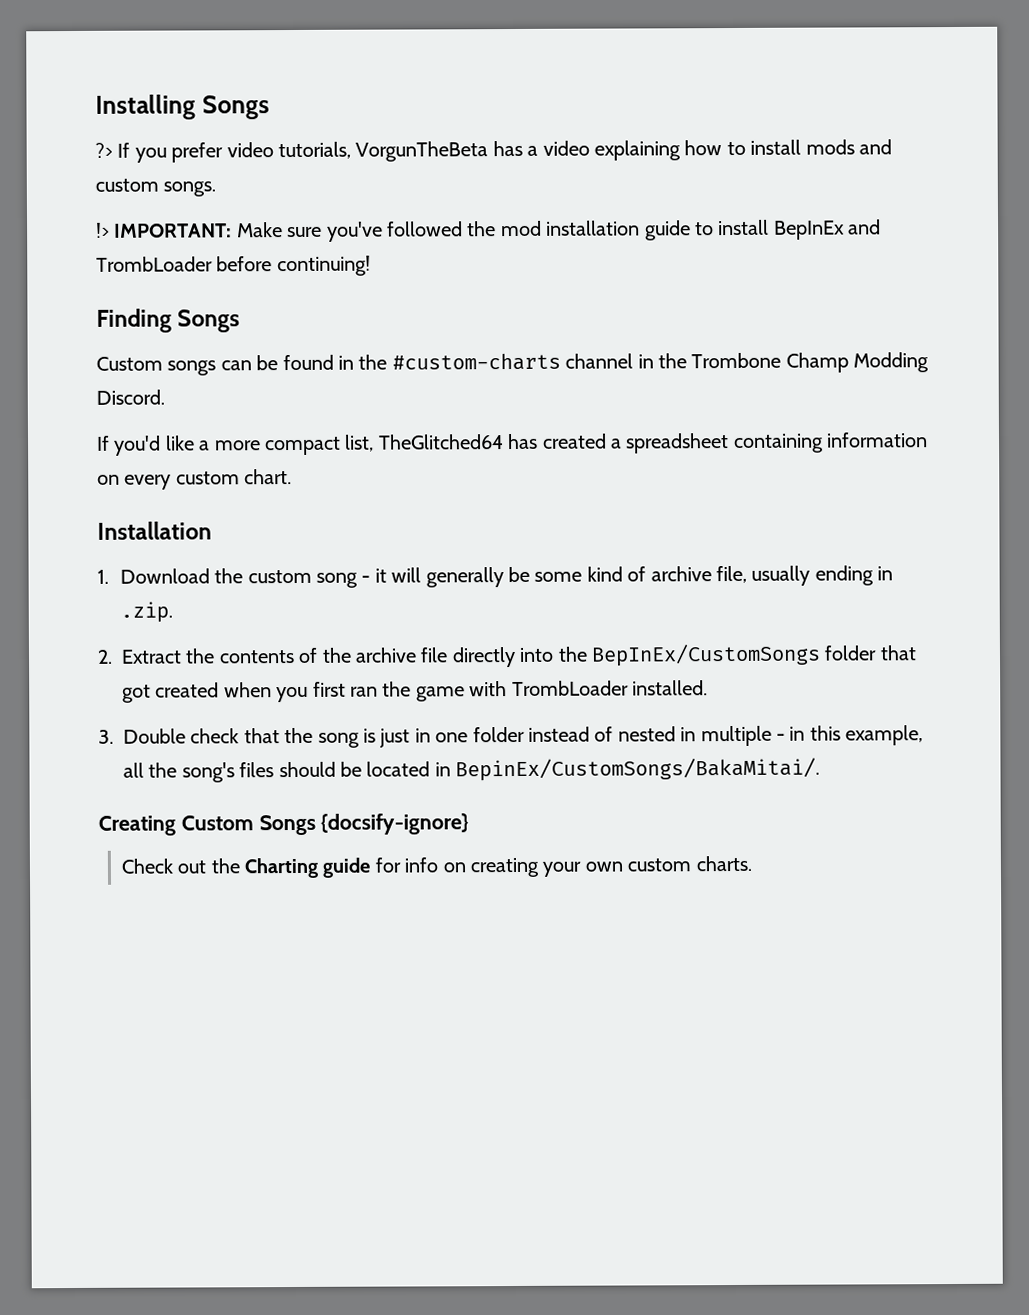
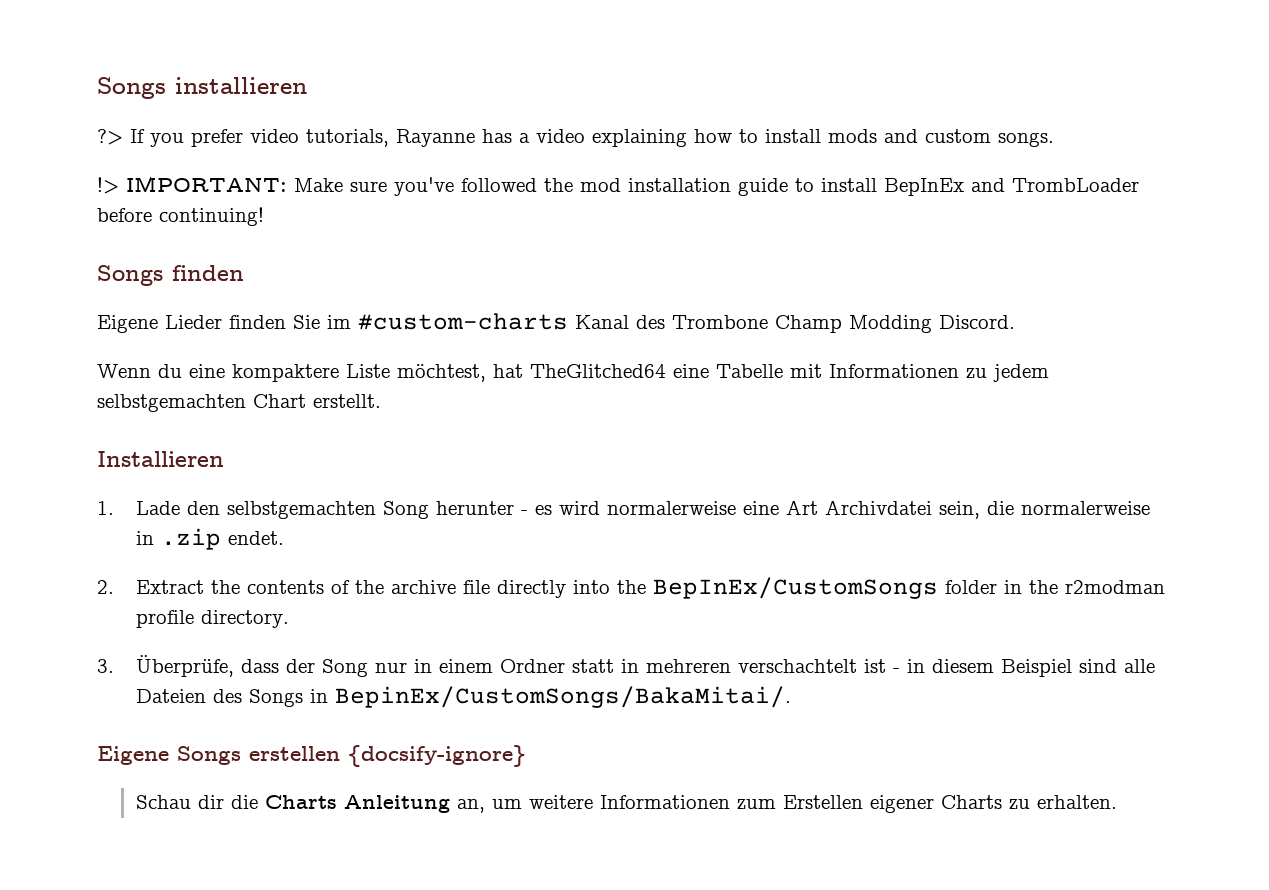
- Installing Songs
+ Songs installieren
- ?> If you prefer video tutorials, VorgunTheBeta has a video explaining how to install mods and custom songs.
+ ?> If you prefer video tutorials, Rayanne has a video explaining how to install mods and custom songs.
- Finding Songs
- Custom songs can be found in the #custom-charts channel in the Trombone Champ Modding Discord.
- If you'd like a more compact list, TheGlitched64 has created a spreadsheet containing information on every custom chart.
- Installation
- 1. Download the custom song - it will generally be some kind of archive file, usually ending in .zip.
+ Songs finden
+ Eigene Lieder finden Sie im #custom-charts Kanal des Trombone Champ Modding Discord.
+ Wenn du eine kompaktere Liste möchtest, hat TheGlitched64 eine Tabelle mit Informationen zu jedem selbstgemachten Chart erstellt.
+ Installieren
+ 1. Lade den selbstgemachten Song herunter - es wird normalerweise eine Art Archivdatei sein, die normalerweise in .zip endet.
- 2. Extract the contents of the archive file directly into the BepInEx/CustomSongs folder that got created when you first ran the game with TrombLoader installed.
- 3. Double check that the song is just in one folder instead of nested in multiple - in this example, all the song's files should be located in BepinEx/CustomSongs/BakaMitai/.
- Creating Custom Songs {docsify-ignore}
- Check out the Charting guide for info on creating your own custom charts.
+ 2. Extract the contents of the archive file directly into the BepInEx/CustomSongs folder in the r2modman profile directory.
+ 3. Überprüfe, dass der Song nur in einem Ordner statt in mehreren verschachtelt ist - in diesem Beispiel sind alle Dateien des Songs in BepinEx/CustomSongs/BakaMitai/.
+ Eigene Songs erstellen {docsify-ignore}
+ Schau dir die Charts Anleitung an, um weitere Informationen zum Erstellen eigener Charts zu erhalten.

